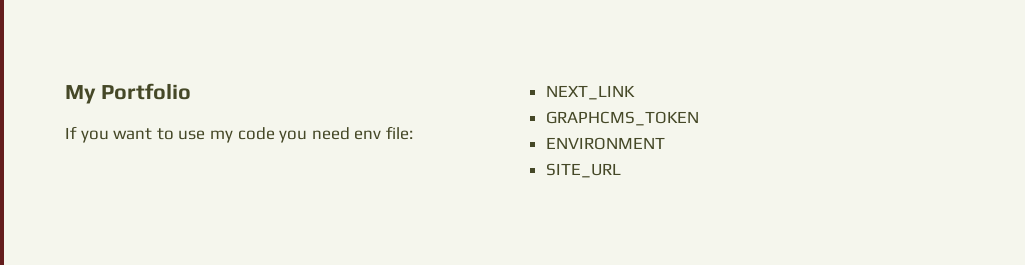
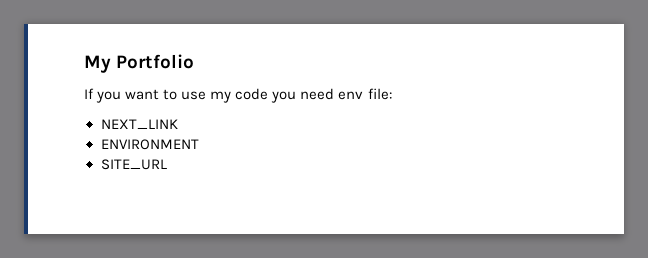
- GRAPHCMS_TOKEN

